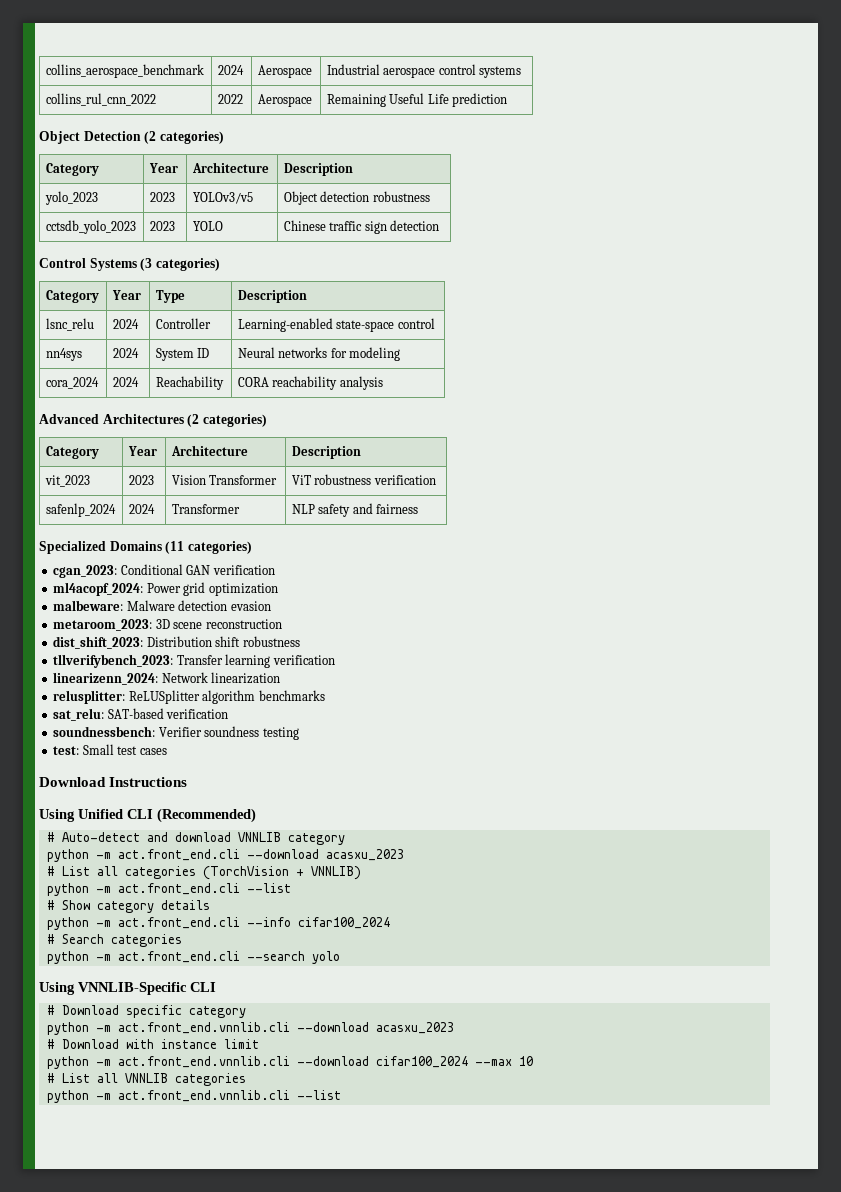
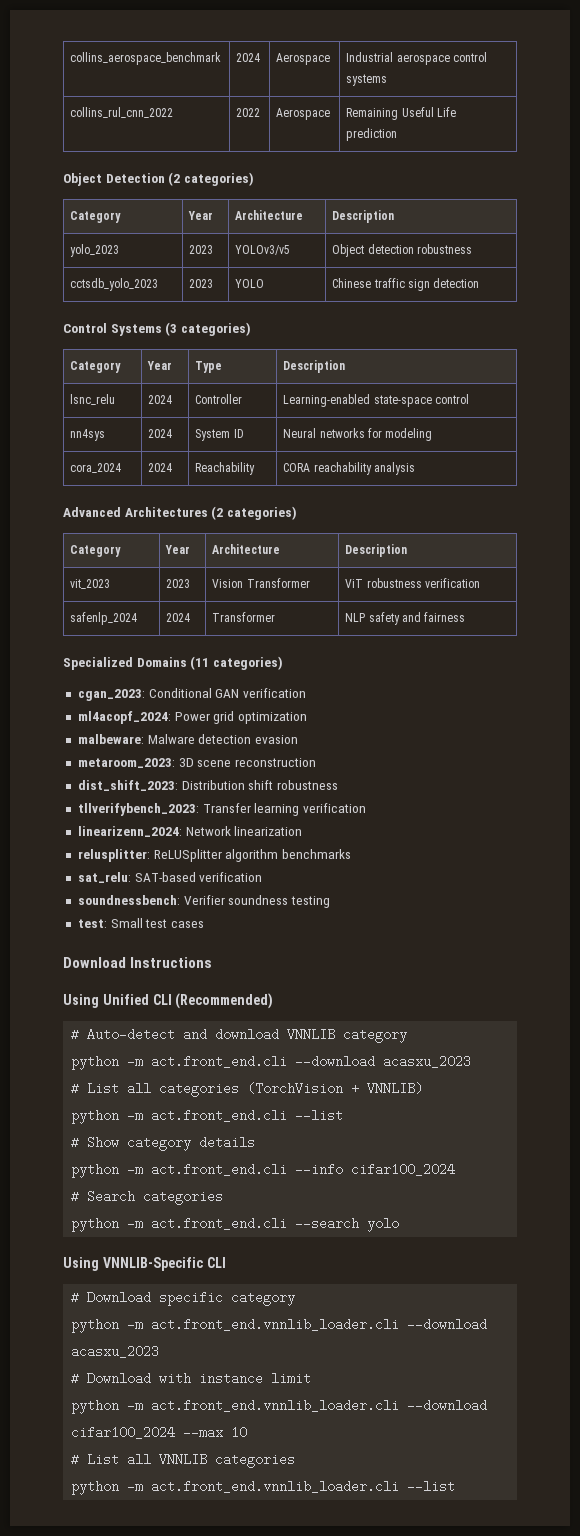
- python -m act.front_end.vnnlib.cli --download acasxu_2023
+ python -m act.front_end.vnnlib_loader.cli --download acasxu_2023
- python -m act.front_end.vnnlib.cli --download cifar100_2024 --max 10
+ python -m act.front_end.vnnlib_loader.cli --download cifar100_2024 --max 10
- python -m act.front_end.vnnlib.cli --list
+ python -m act.front_end.vnnlib_loader.cli --list

